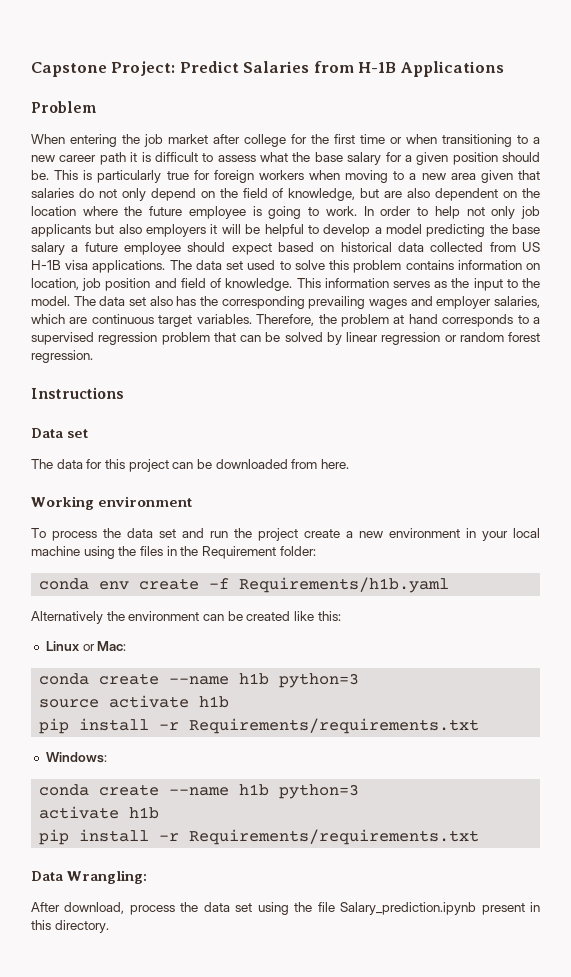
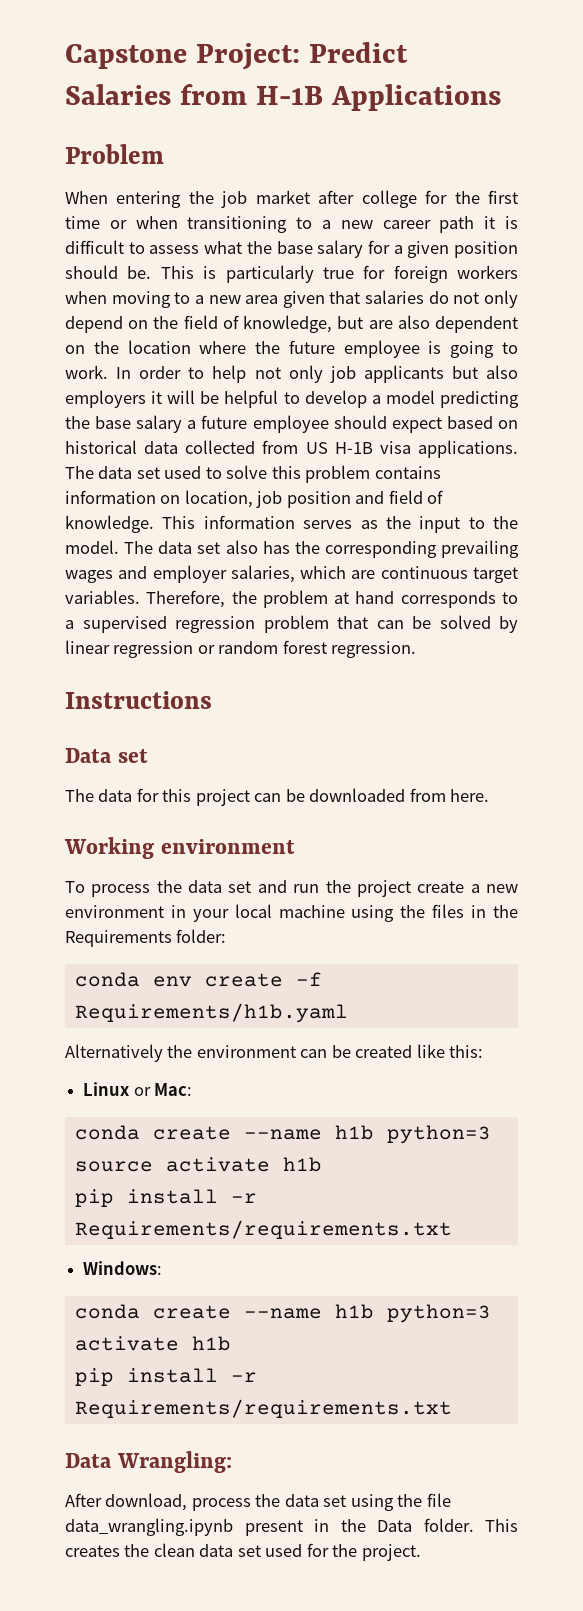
- To process the data set and run the project create a new environment in your local machine using the files in the Requirement folder:
+ To process the data set and run the project create a new environment in your local machine using the files in the Requirements folder:
- After download, process the data set using the file Salary_prediction.ipynb present in this directory.
+ After download, process the data set using the file data_wrangling.ipynb present in the Data folder. This creates the clean data set used for the project.

